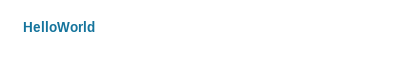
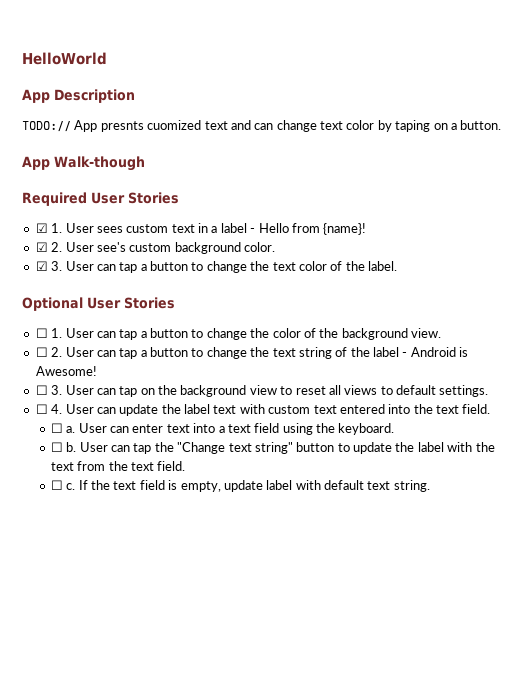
+ App Description
+ TODO:// App presnts cuomized text and can change text color by taping on a button.
+ App Walk-though
+ Required User Stories
+ ☑ 1. User sees custom text in a label - Hello from {name}!
+ ☑ 2. User see's custom background color.
+ ☑ 3. User can tap a button to change the text color of the label.
+ Optional User Stories
+ ☐ 1. User can tap a button to change the color of the background view.
+ ☐ 2. User can tap a button to change the text string of the label - Android is Awesome!
+ ☐ 3. User can tap on the background view to reset all views to default settings.
+ ☐ 4. User can update the label text with custom text entered into the text field.
+ ☐ a. User can enter text into a text field using the keyboard.
+ ☐ b. User can tap the "Change text string" button to update the label with the text from the text field.
+ ☐ c. If the text field is empty, update label with default text string.

